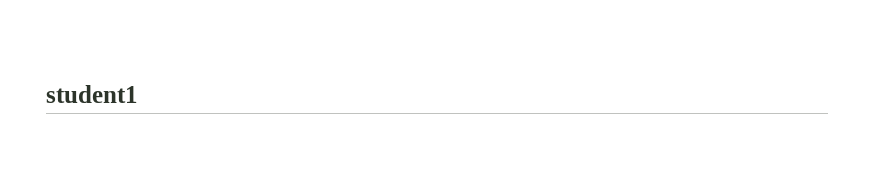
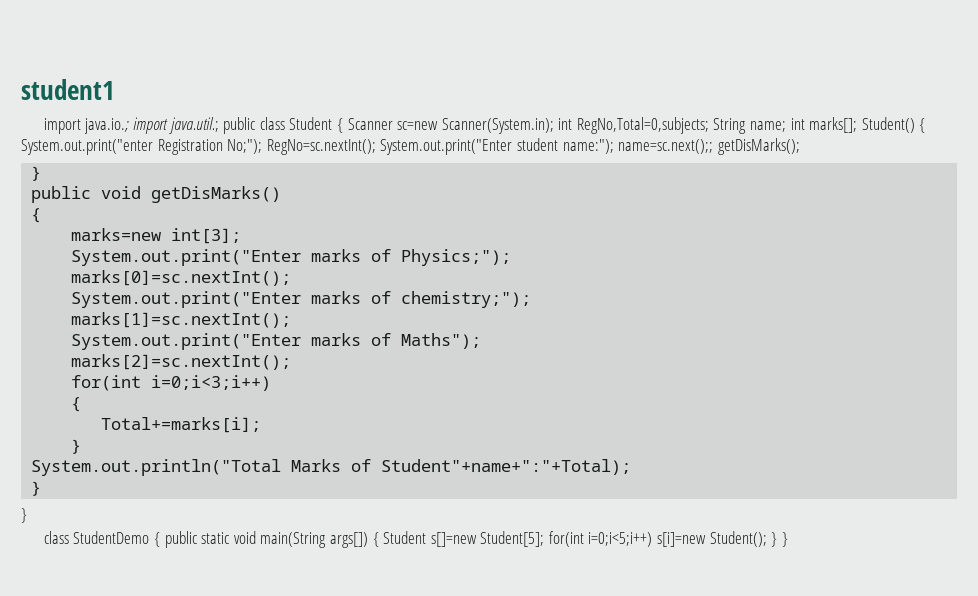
+ import java.io.; import java.util.; public class Student { Scanner sc=new Scanner(System.in); int RegNo,Total=0,subjects; String name; int marks[]; Student() { System.out.print("enter Registration No;"); RegNo=sc.nextInt(); System.out.print("Enter student name:"); name=sc.next();; getDisMarks();
+ }
+ public void getDisMarks()
+ {
+ marks=new int[3];
+ System.out.print("Enter marks of Physics;");
+ marks[0]=sc.nextInt();
+ System.out.print("Enter marks of chemistry;");
+ marks[1]=sc.nextInt();
+ System.out.print("Enter marks of Maths");
+ marks[2]=sc.nextInt();
+ for(int i=0;i<3;i++)
+ {
+ Total+=marks[i];
+ }
+ System.out.println("Total Marks of Student"+name+":"+Total);
+ }
+ }
+ class StudentDemo { public static void main(String args[]) { Student s[]=new Student[5]; for(int i=0;i<5;i++) s[i]=new Student(); } }

